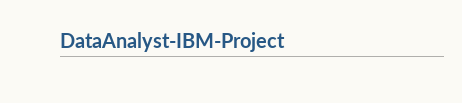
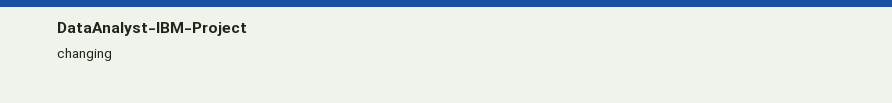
+ changing

